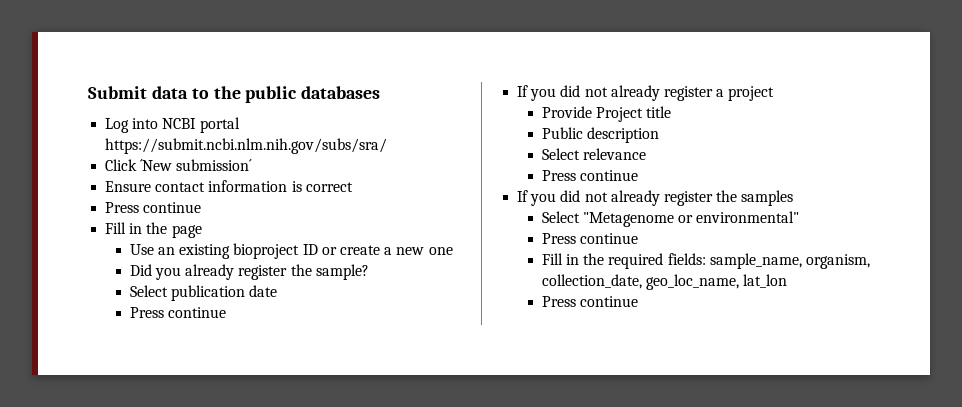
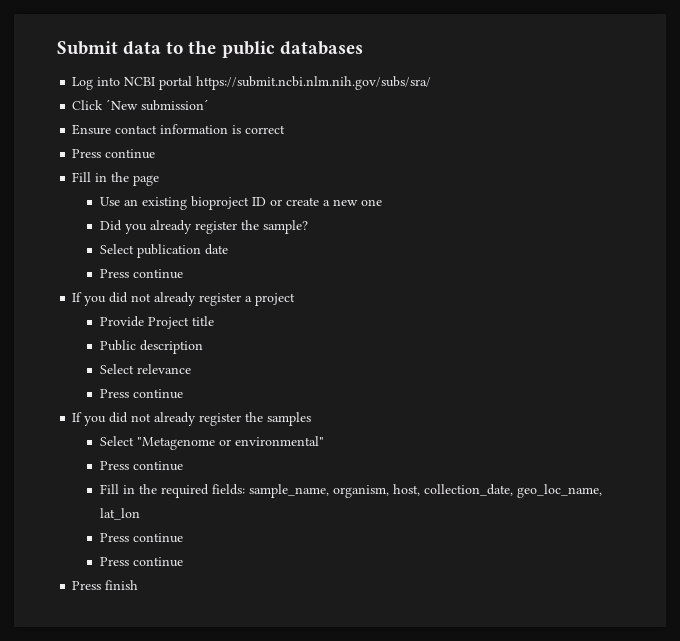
- Fill in the required fields: sample_name, organism, collection_date, geo_loc_name, lat_lon
+ Fill in the required fields: sample_name, organism, host, collection_date, geo_loc_name, lat_lon
  Press continue
+ Press continue
+ Press finish

